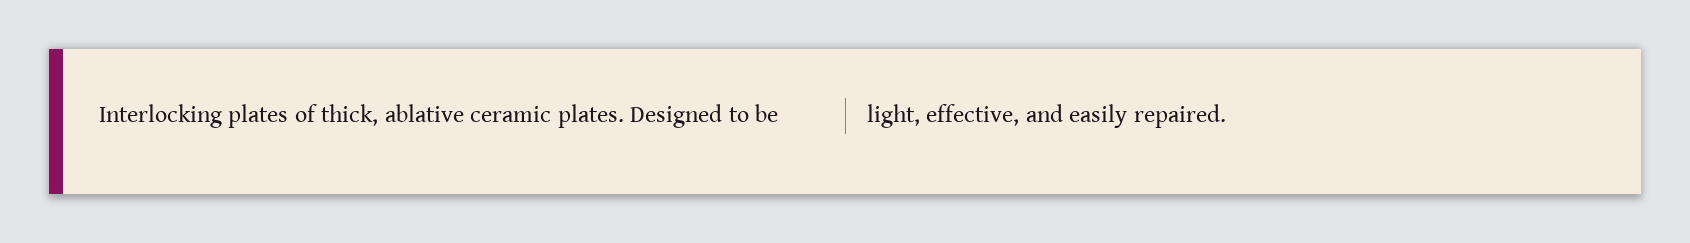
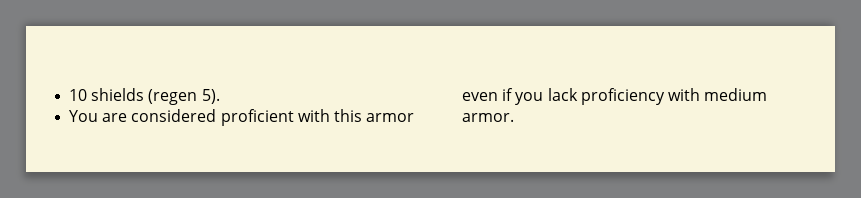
- Interlocking plates of thick, ablative ceramic plates. Designed to be light, effective, and easily repaired.
+ 10 shields (regen 5).
+ You are considered proficient with this armor even if you lack proficiency with medium armor.

